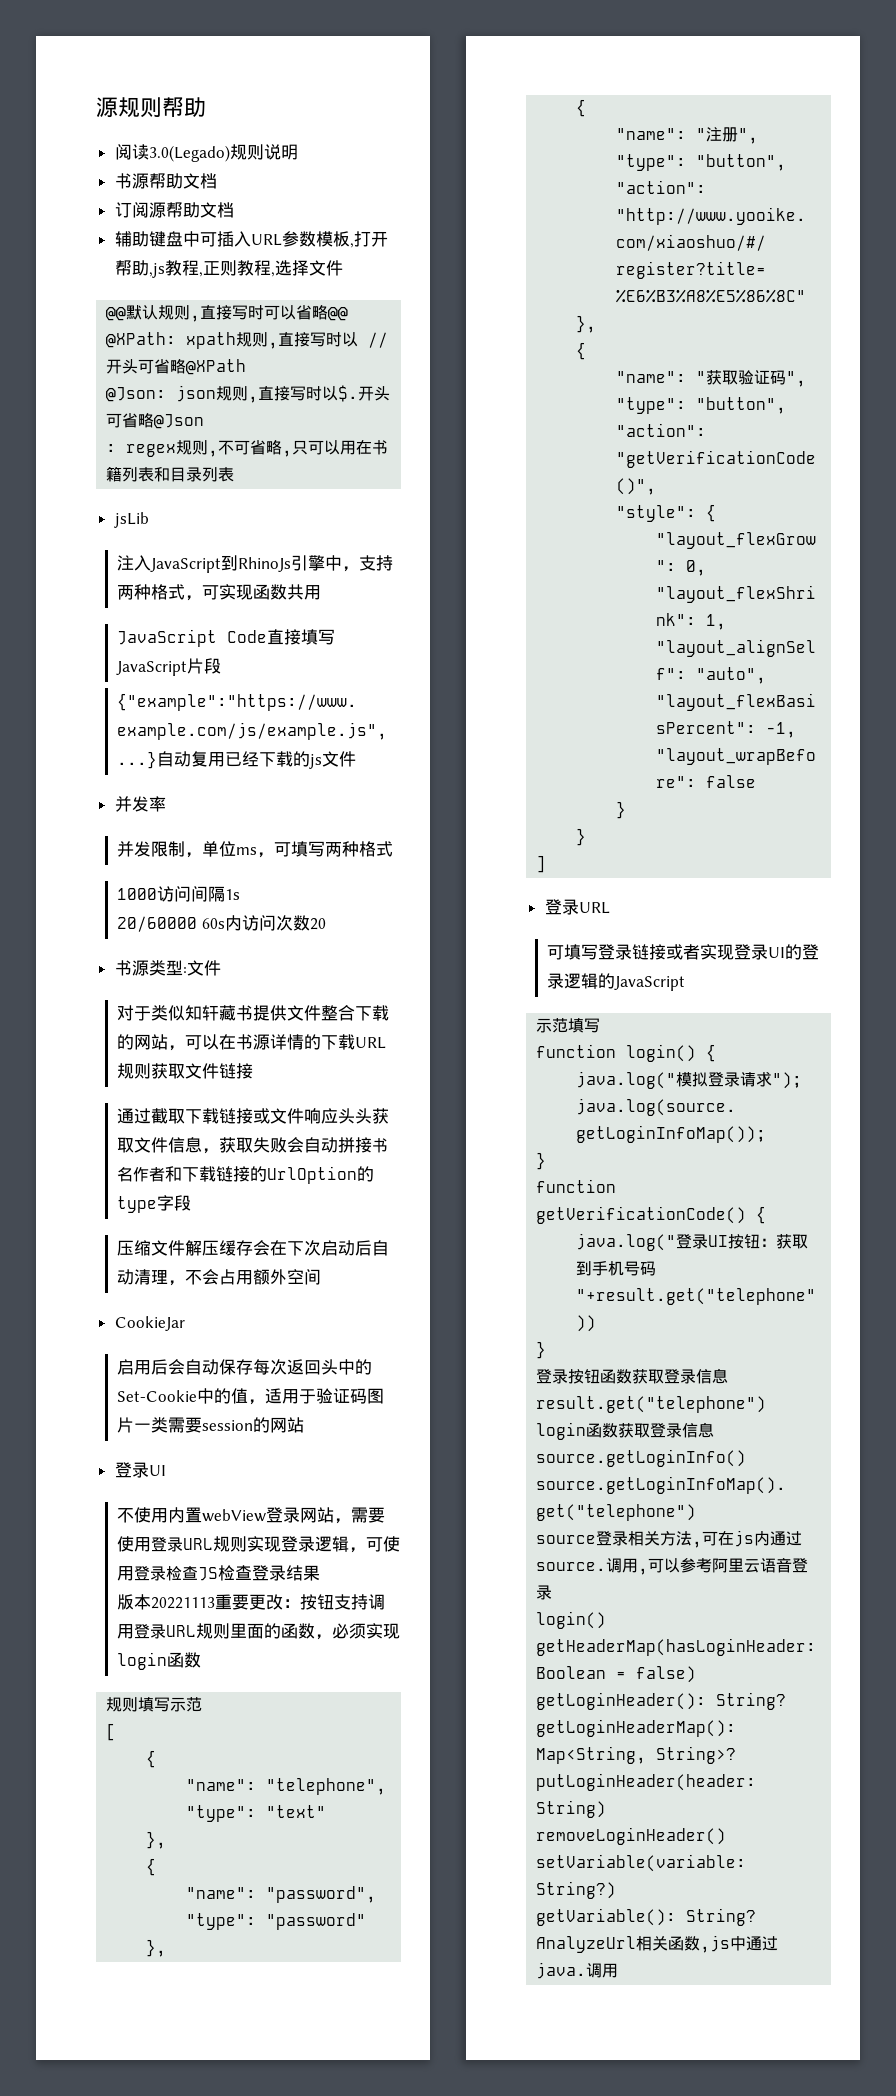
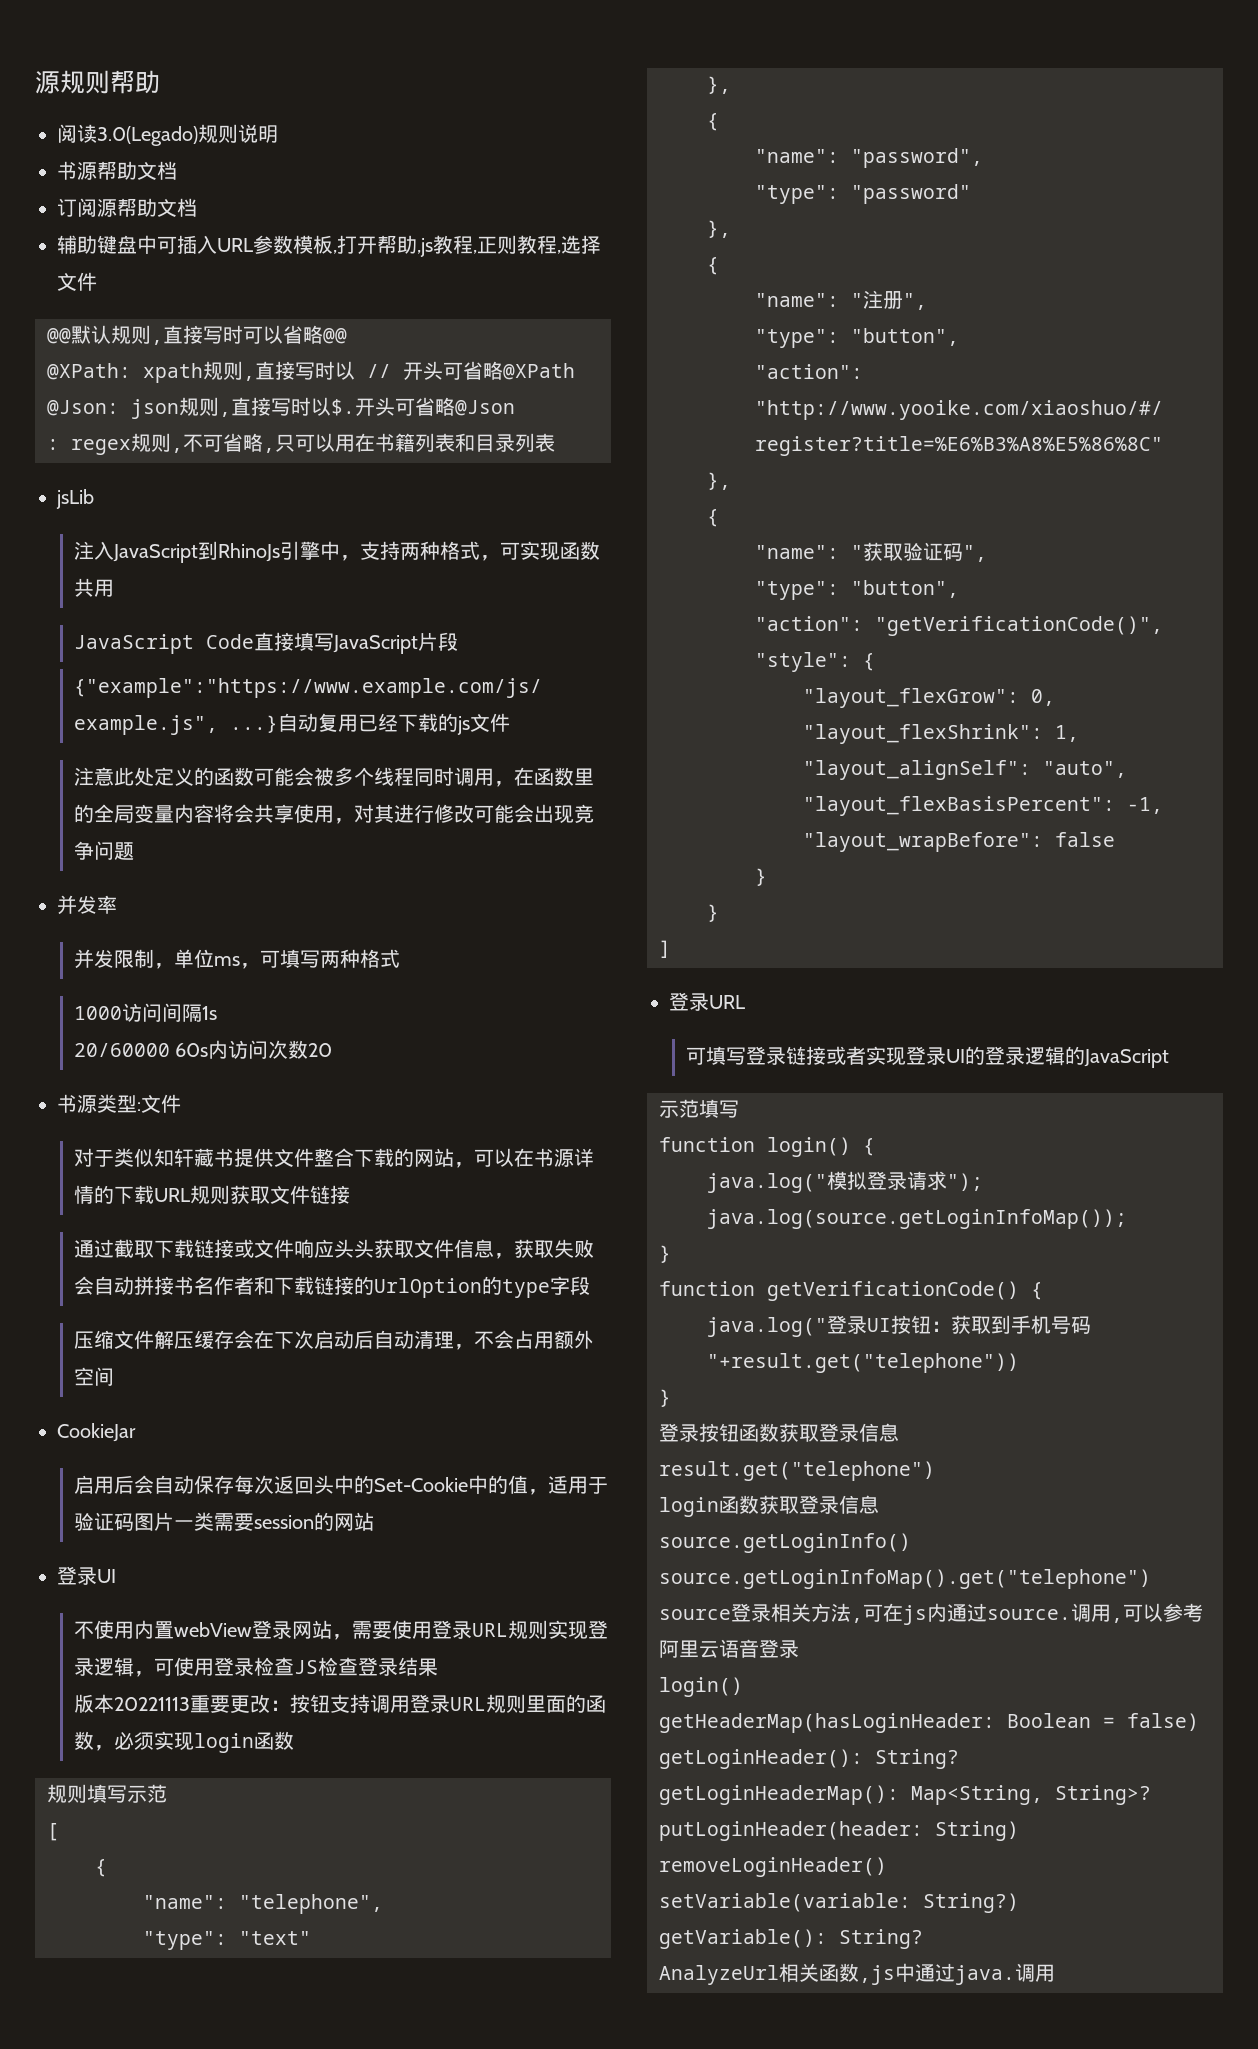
+ 注意此处定义的函数可能会被多个线程同时调用，在函数里的全局变量内容将会共享使用，对其进行修改可能会出现竞争问题

